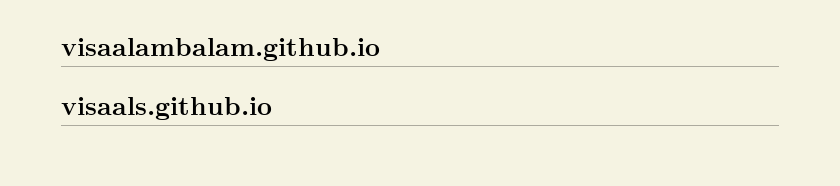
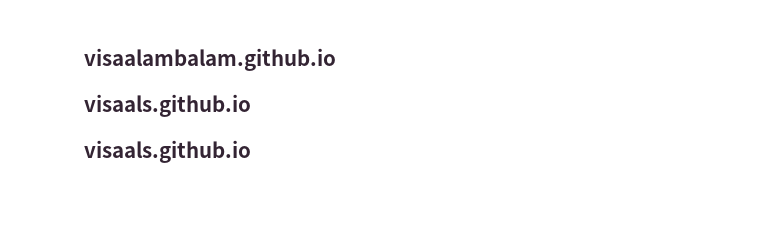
  visaalambalam.github.io
+ visaals.github.io

